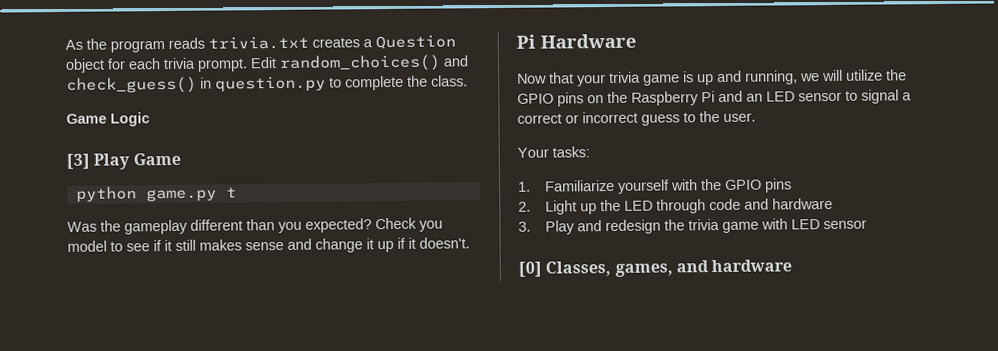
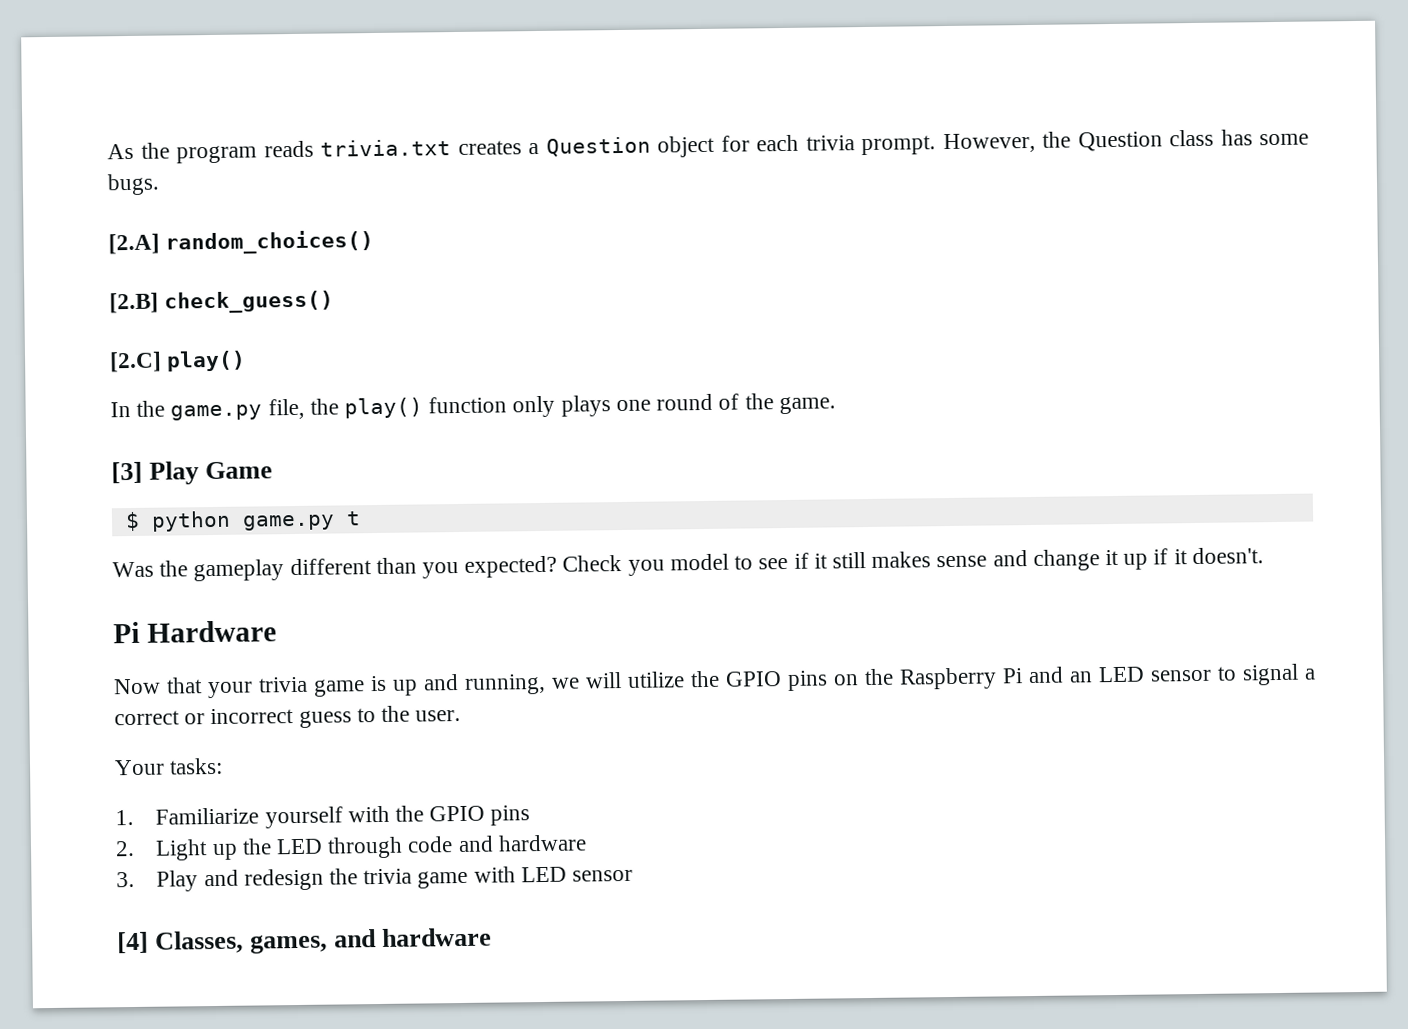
- Edit random_choices() and check_guess() in question.py to complete the class.
- Game Logic
+ However, the Question class has some bugs.
+ [2.A] random_choices()
+ [2.B] check_guess()
+ [2.C] play()
+ In the game.py file, the play() function only plays one round of the game.
- python game.py t
+ $ python game.py t
- [0] Classes, games, and hardware
+ [4] Classes, games, and hardware

